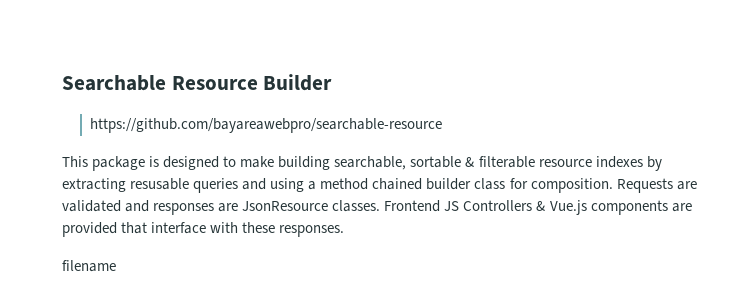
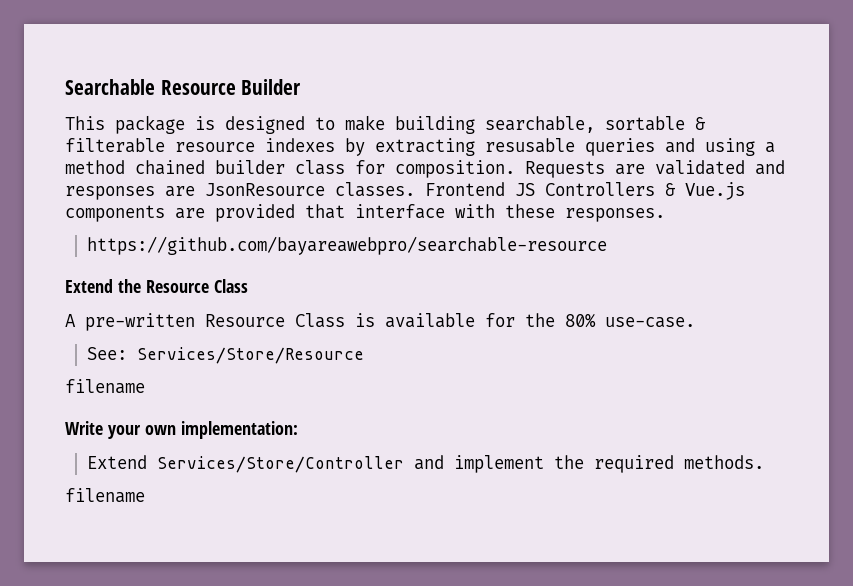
- https://github.com/bayareawebpro/searchable-resource
+ https://github.com/bayareawebpro/searchable-resource
+ Extend the Resource Class
+ A pre-written Resource Class is available for the 80% use-case.
+ See: Services/Store/Resource
+ filename
+ Write your own implementation:
+ Extend Services/Store/Controller and implement the required methods.

